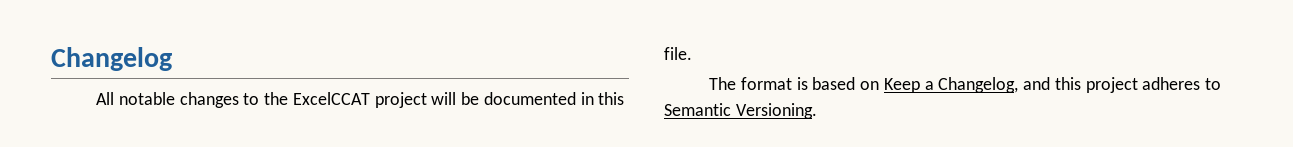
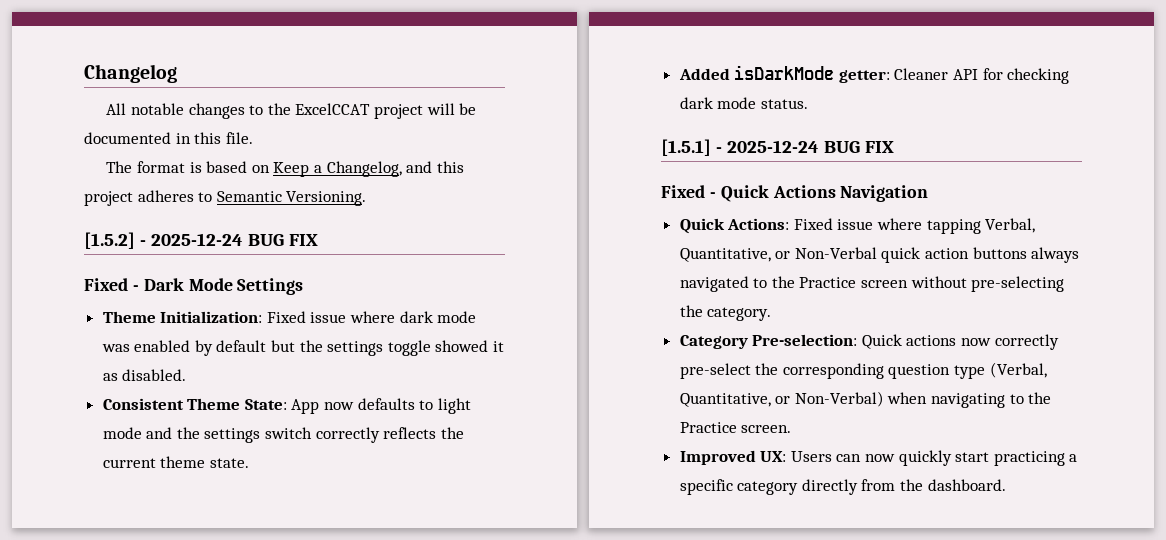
+ [1.5.2] - 2025-12-24 BUG FIX
+ Fixed - Dark Mode Settings
+ Theme Initialization: Fixed issue where dark mode was enabled by default but the settings toggle showed it as disabled.
+ Consistent Theme State: App now defaults to light mode and the settings switch correctly reflects the current theme state.
+ Added isDarkMode getter: Cleaner API for checking dark mode status.
+ [1.5.1] - 2025-12-24 BUG FIX
+ Fixed - Quick Actions Navigation
+ Quick Actions: Fixed issue where tapping Verbal, Quantitative, or Non-Verbal quick action buttons always navigated to the Practice screen without pre-selecting the category.
+ Category Pre-selection: Quick actions now correctly pre-select the corresponding question type (Verbal, Quantitative, or Non-Verbal) when navigating to the Practice screen.
+ Improved UX: Users can now quickly start practicing a specific category directly from the dashboard.

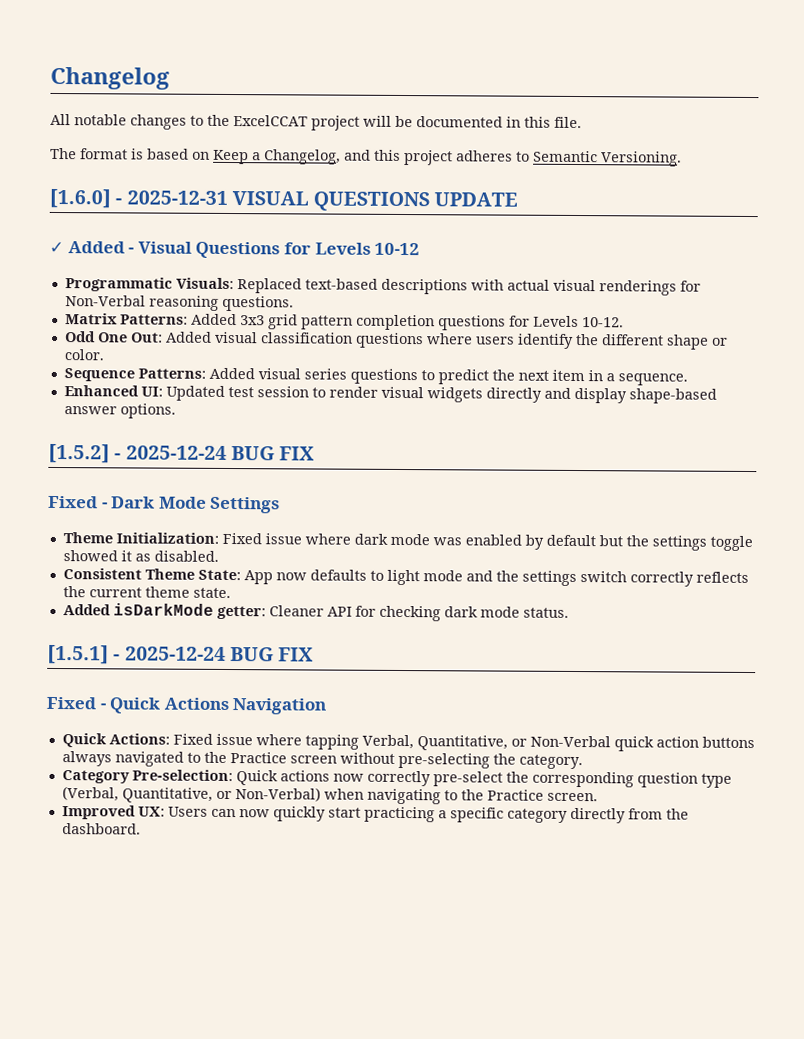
+ [1.6.0] - 2025-12-31 VISUAL QUESTIONS UPDATE
+ ✓ Added - Visual Questions for Levels 10-12
+ Programmatic Visuals: Replaced text-based descriptions with actual visual renderings for Non-Verbal reasoning questions.
+ Matrix Patterns: Added 3x3 grid pattern completion questions for Levels 10-12.
+ Odd One Out: Added visual classification questions where users identify the different shape or color.
+ Sequence Patterns: Added visual series questions to predict the next item in a sequence.
+ Enhanced UI: Updated test session to render visual widgets directly and display shape-based answer options.

